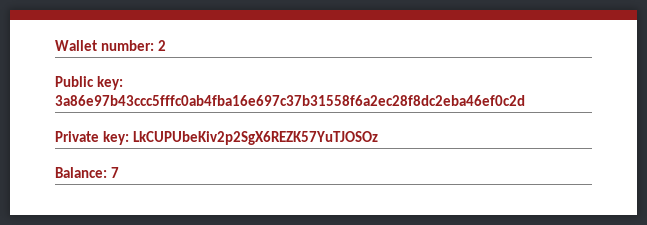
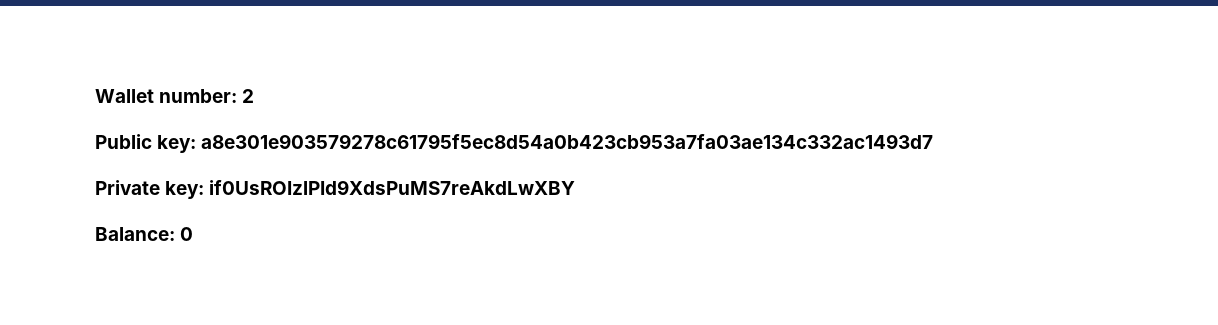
- Public key: 3a86e97b43ccc5fffc0ab4fba16e697c37b31558f6a2ec28f8dc2eba46ef0c2d
+ Public key: a8e301e903579278c61795f5ec8d54a0b423cb953a7fa03ae134c332ac1493d7
- Private key: LkCUPUbeKiv2p2SgX6REZK57YuTJOSOz
+ Private key: if0UsROIzlPId9XdsPuMS7reAkdLwXBY
- Balance: 7
+ Balance: 0

